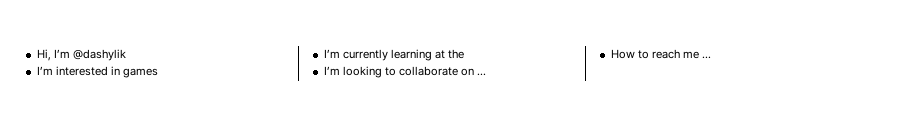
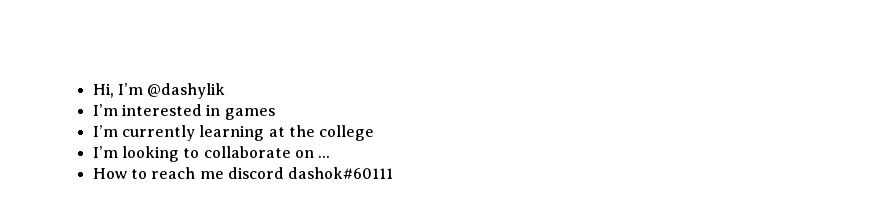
- I’m currently learning at the
+ I’m currently learning at the college
- How to reach me ...
+ How to reach me discord dashok#60111

